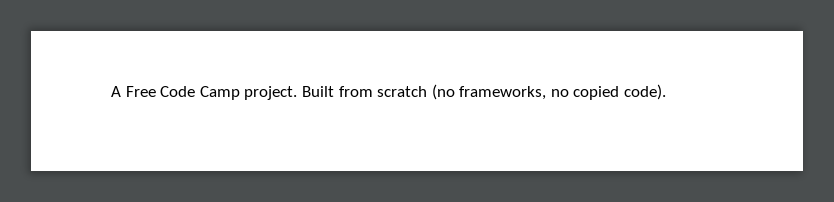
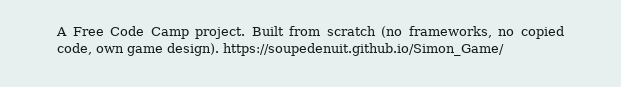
- Built from scratch (no frameworks, no copied code).
+ Built from scratch (no frameworks, no copied code, own game design). https://soupedenuit.github.io/Simon_Game/

